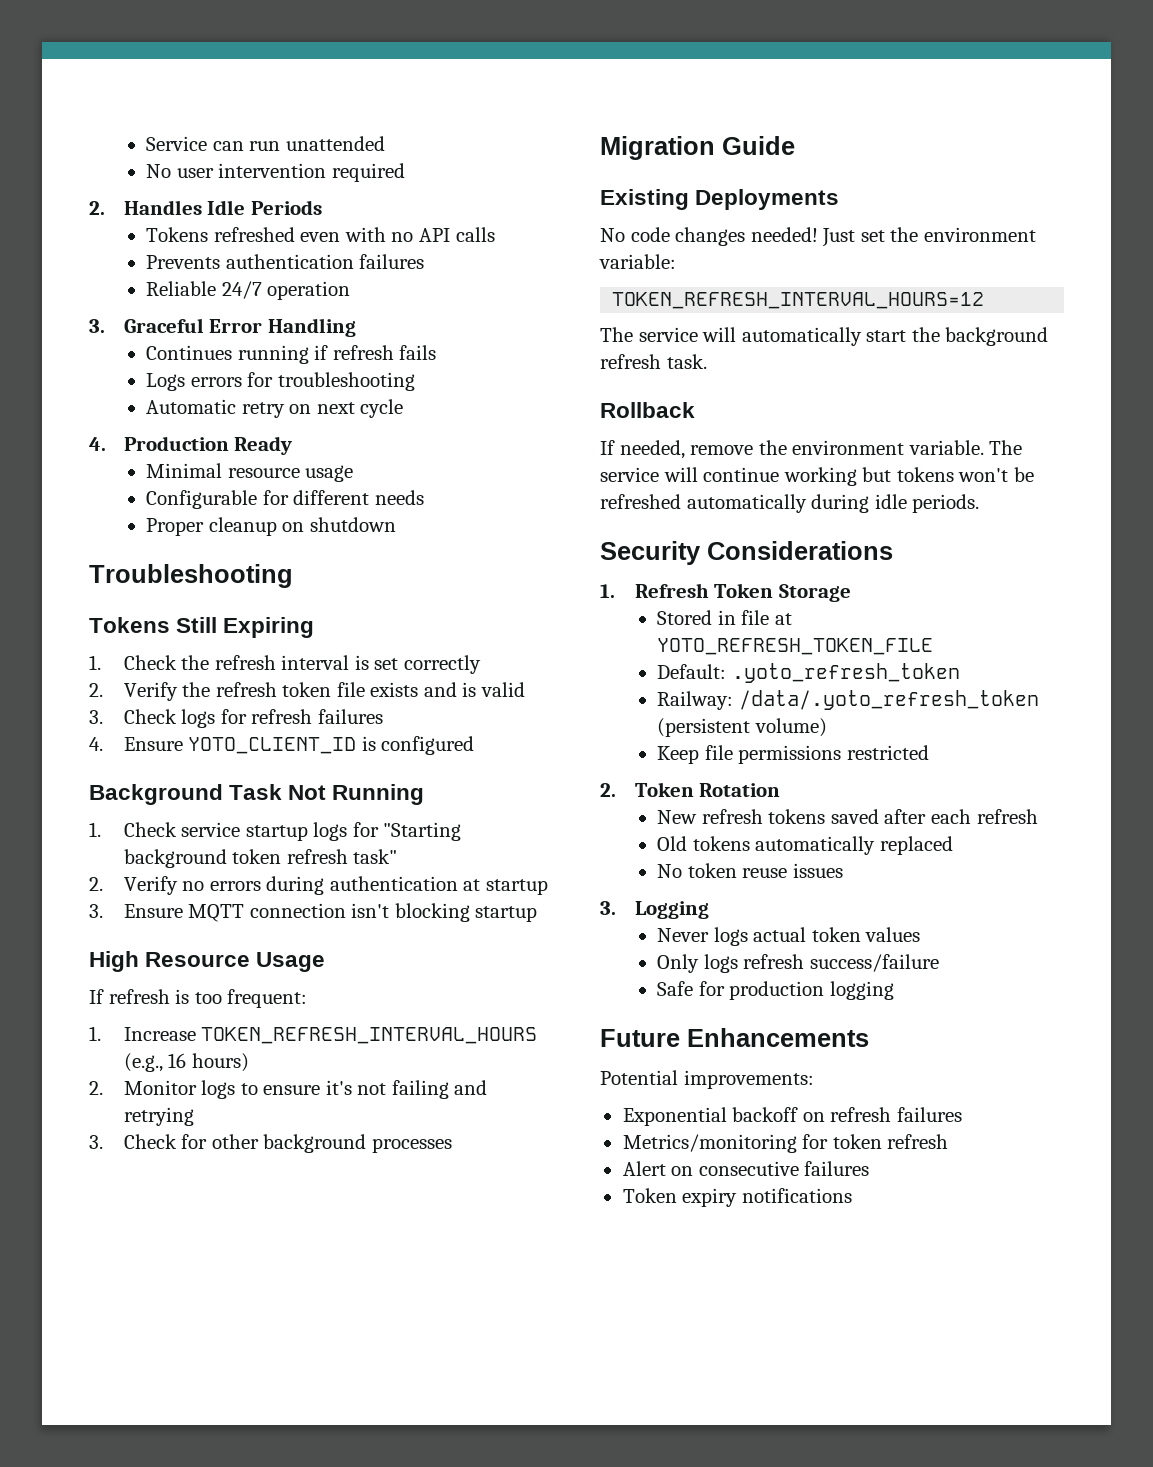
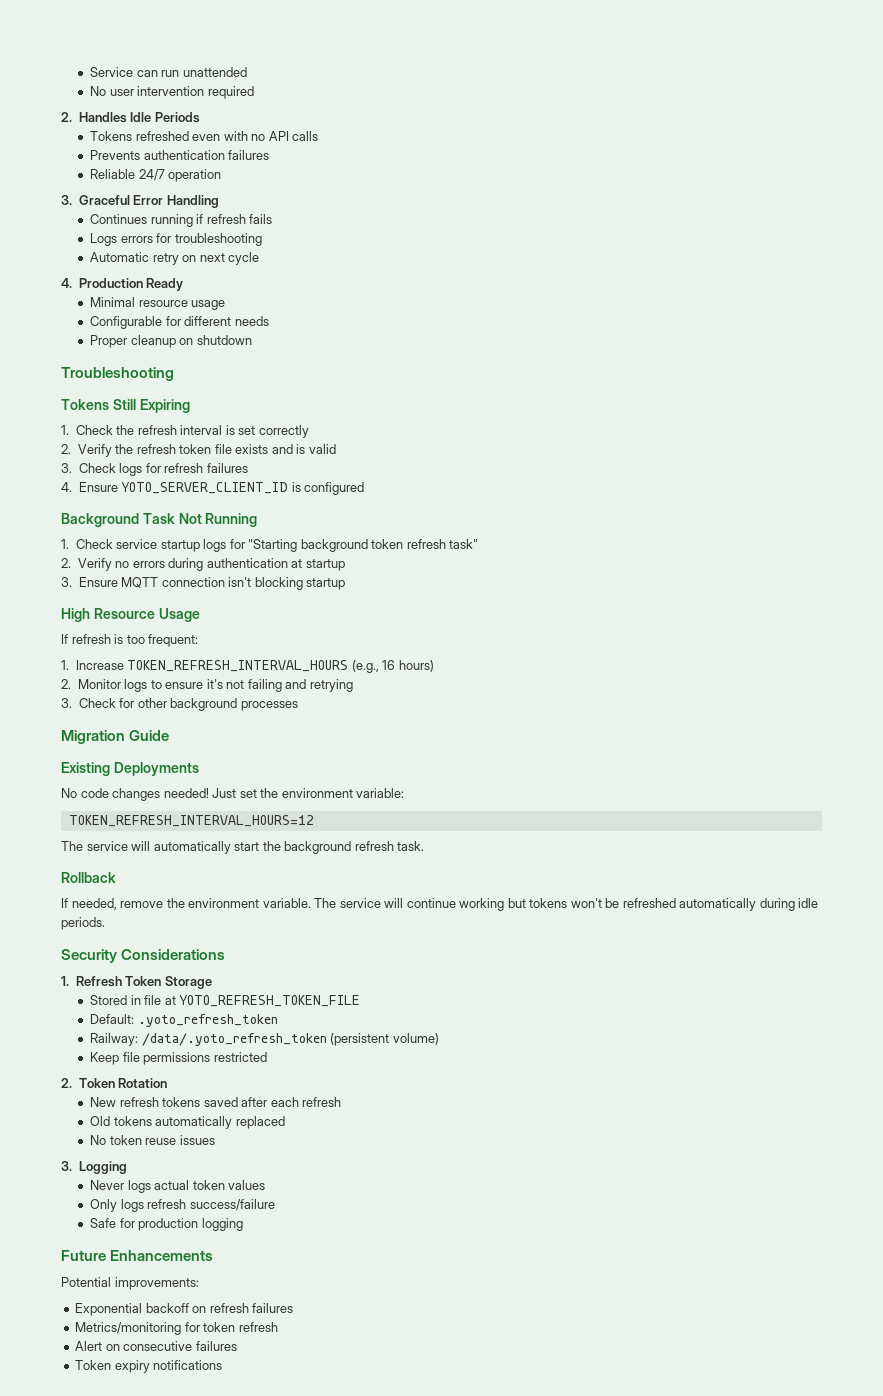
- 4. Ensure YOTO_CLIENT_ID is configured
+ 4. Ensure YOTO_SERVER_CLIENT_ID is configured

